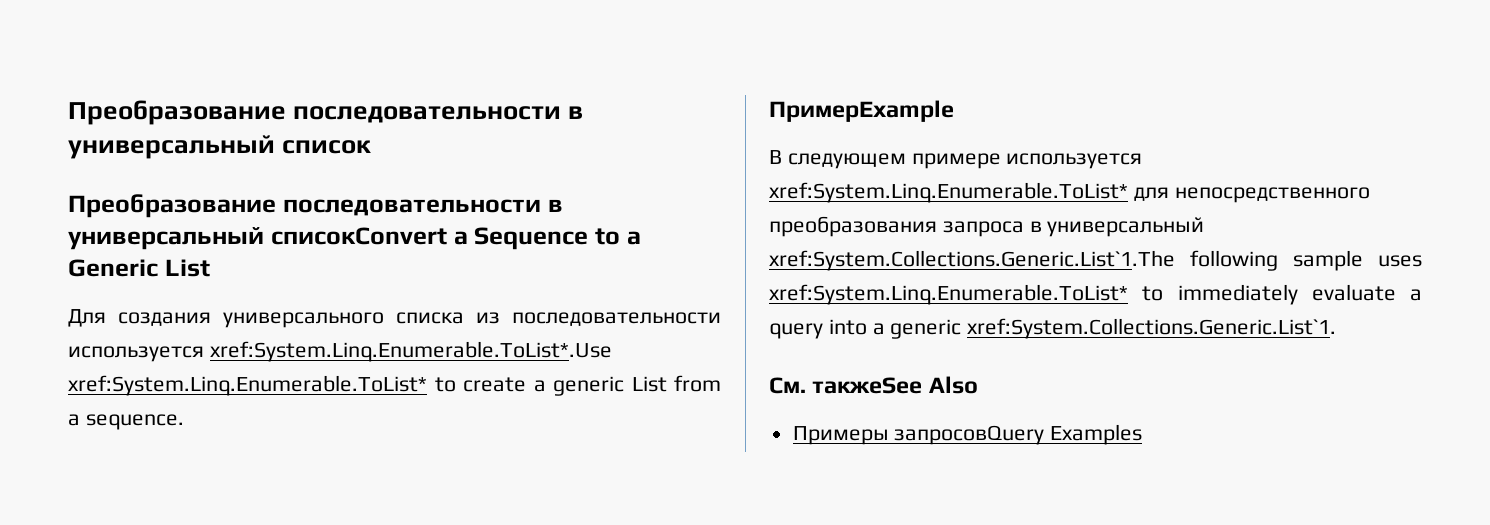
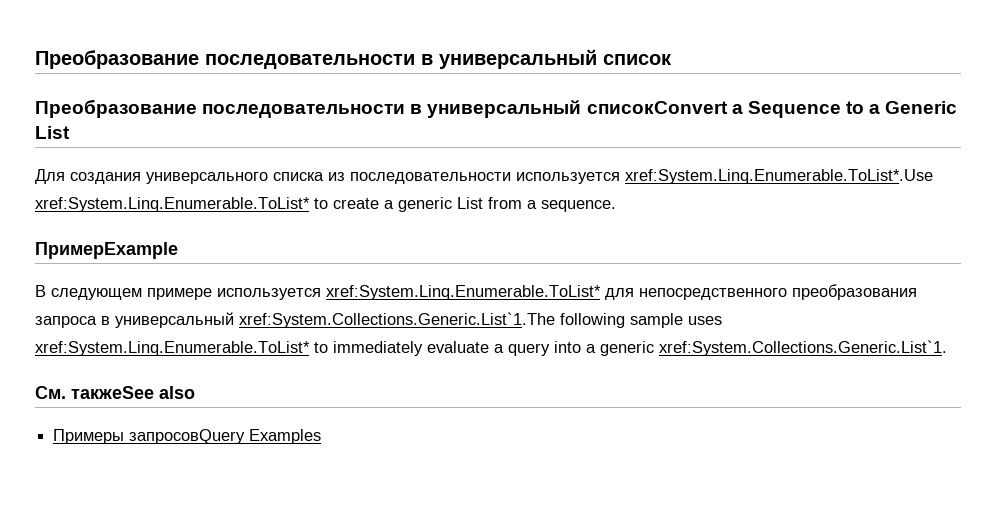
- См. такжеSee Also
+ См. такжеSee also

